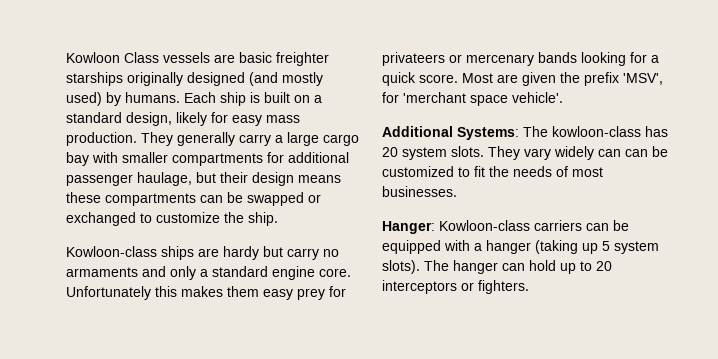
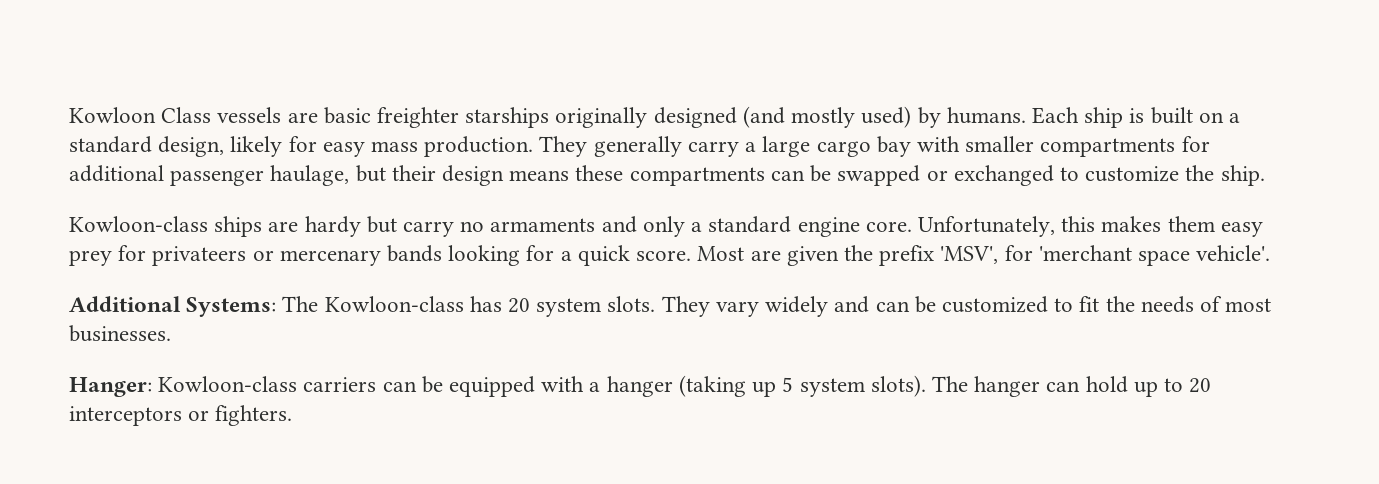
- Unfortunately this makes them easy prey for privateers or mercenary bands looking for a quick score.
+ Unfortunately, this makes them easy prey for privateers or mercenary bands looking for a quick score.
- Additional Systems: The kowloon-class has 20 system slots.
+ Additional Systems: The Kowloon-class has 20 system slots.
- They vary widely can can be customized to fit the needs of most businesses.
+ They vary widely and can be customized to fit the needs of most businesses.

